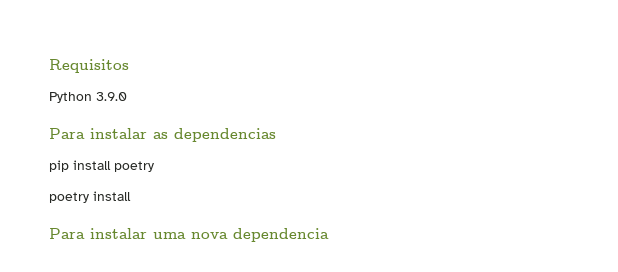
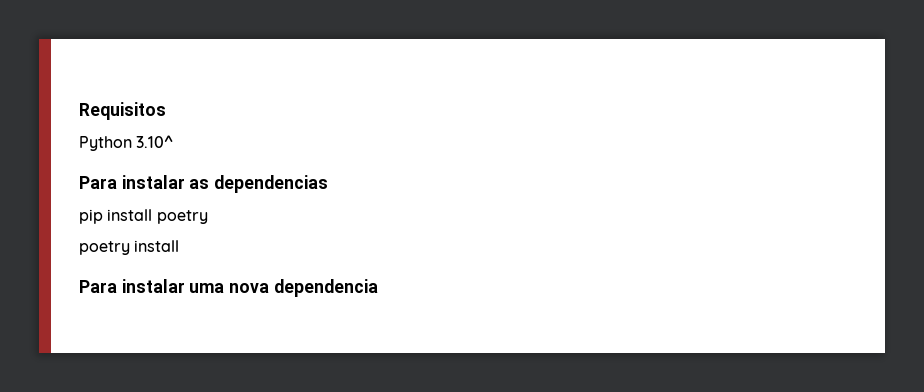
- Python 3.9.0
+ Python 3.10^

